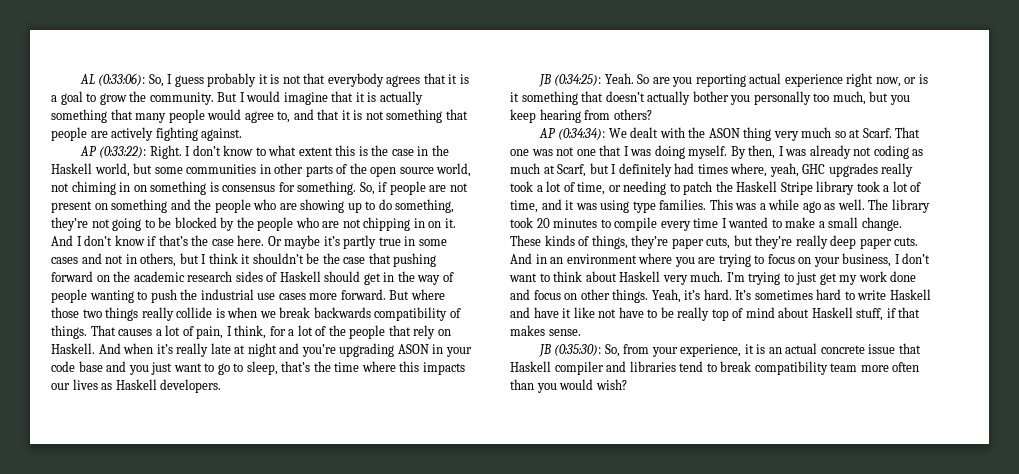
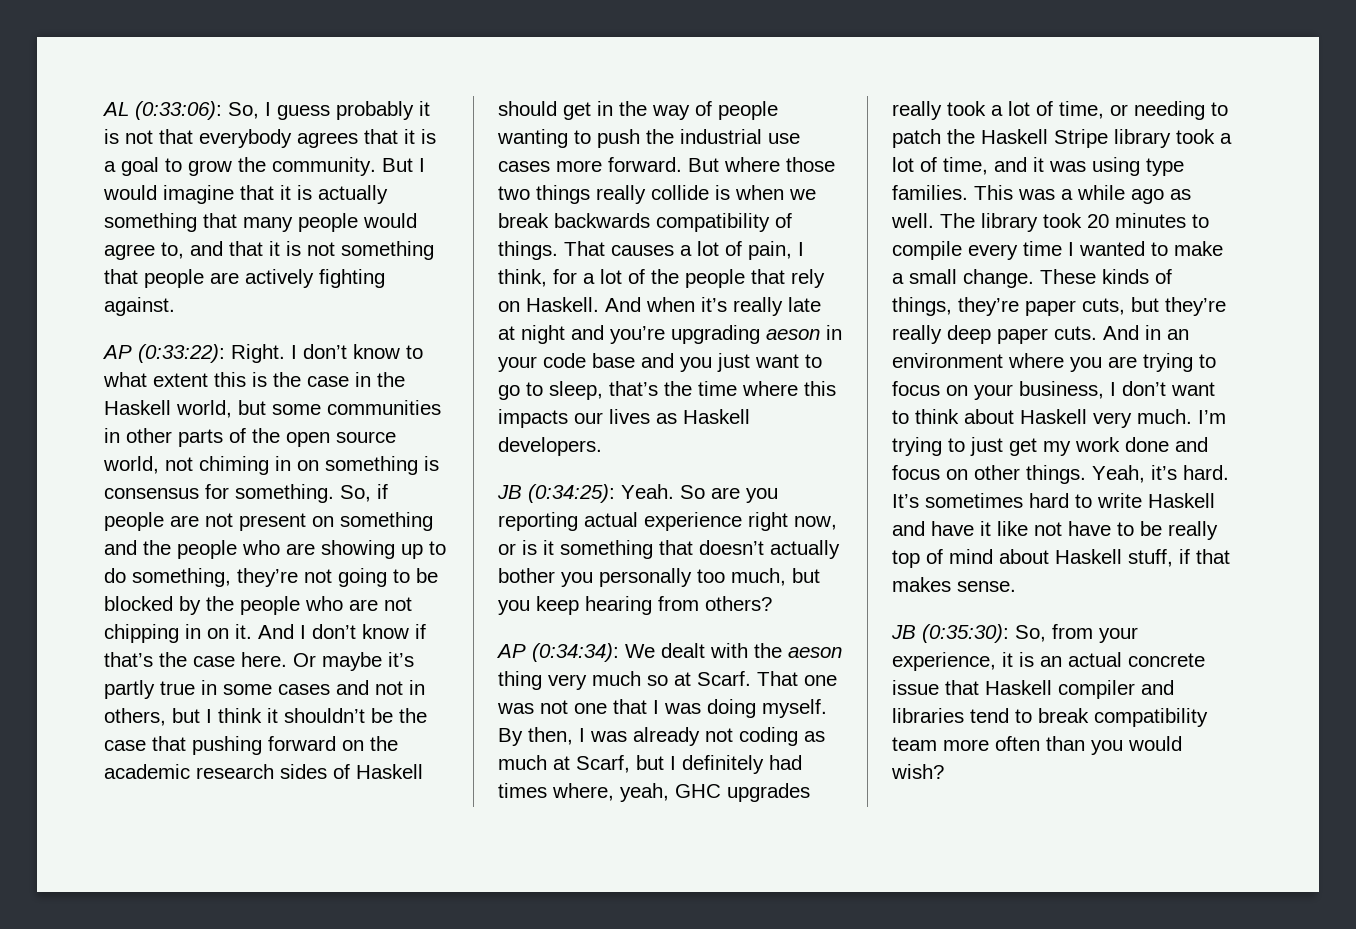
- And when it’s really late at night and you’re upgrading ASON in your code base and you just want to go to sleep, that’s the time where this impacts our lives as Haskell developers.
+ And when it’s really late at night and you’re upgrading aeson in your code base and you just want to go to sleep, that’s the time where this impacts our lives as Haskell developers.
- AP (0:34:34): We dealt with the ASON thing very much so at Scarf.
+ AP (0:34:34): We dealt with the aeson thing very much so at Scarf.

